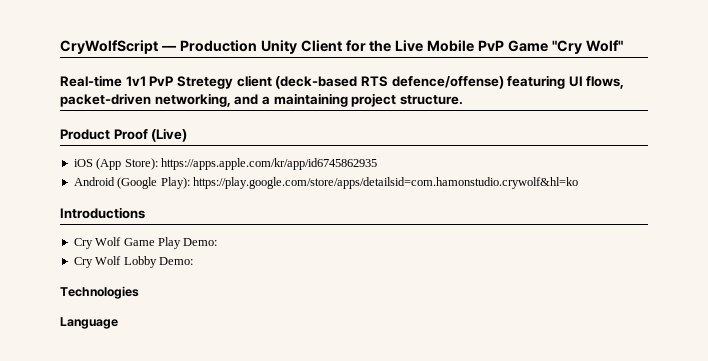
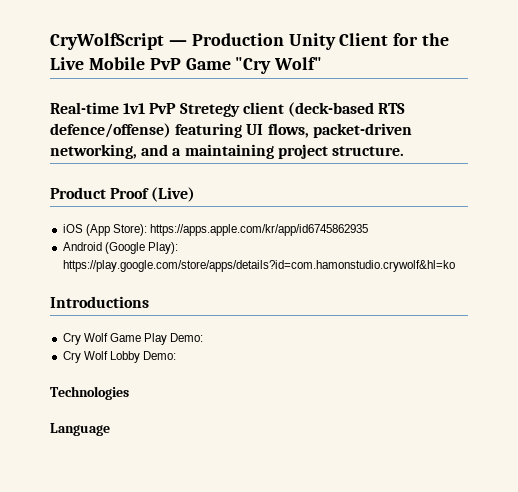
- Android (Google Play): https://play.google.com/store/apps/detailsid=com.hamonstudio.crywolf&hl=ko
+ Android (Google Play): https://play.google.com/store/apps/details?id=com.hamonstudio.crywolf&hl=ko

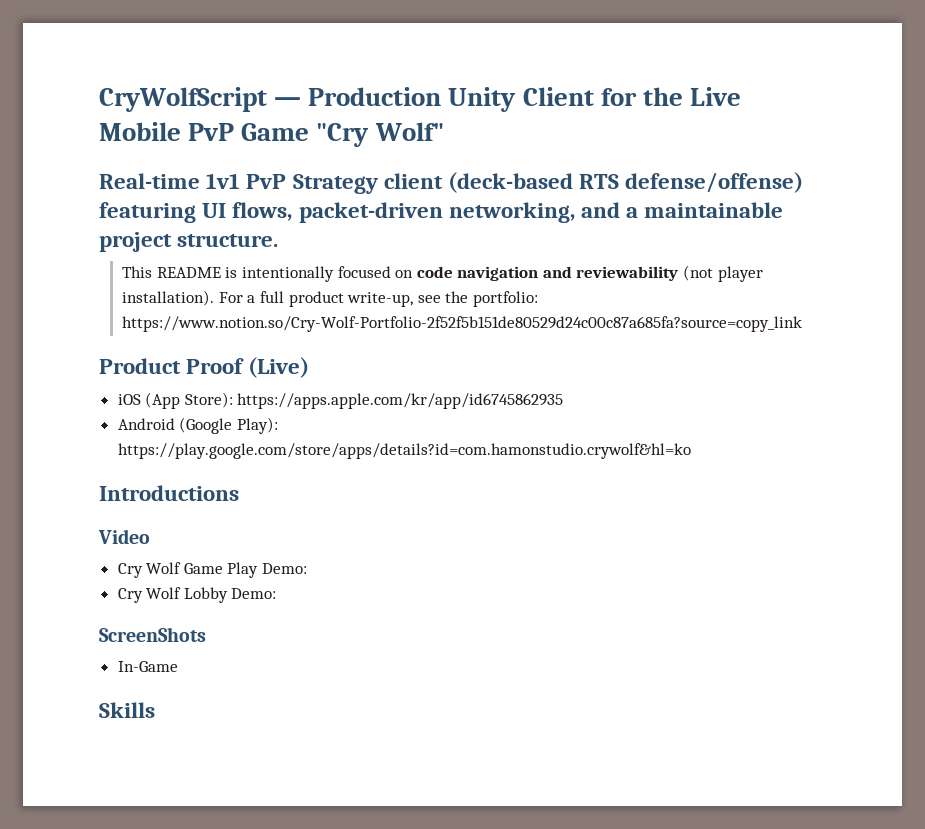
- Real-time 1v1 PvP Stretegy client (deck-based RTS defence/offense) featuring UI flows, packet-driven networking, and a maintaining project structure.
+ Real-time 1v1 PvP Strategy client (deck-based RTS defense/offense) featuring UI flows, packet-driven networking, and a maintainable project structure.
+ This README is intentionally focused on code navigation and reviewability (not player installation). For a full product write-up, see the portfolio: https://www.notion.so/Cry-Wolf-Portfolio-2f52f5b151de80529d24c00c87a685fa?source=copy_link
+ Video
- Technologies
- Language
+ ScreenShots
+ In-Game
+ Skills

